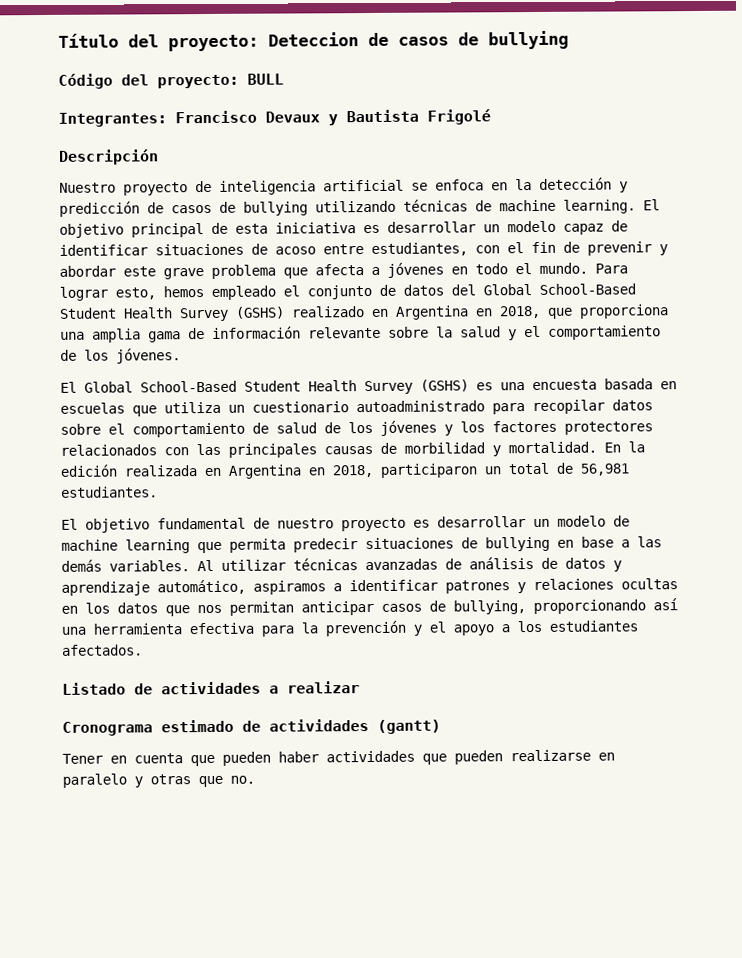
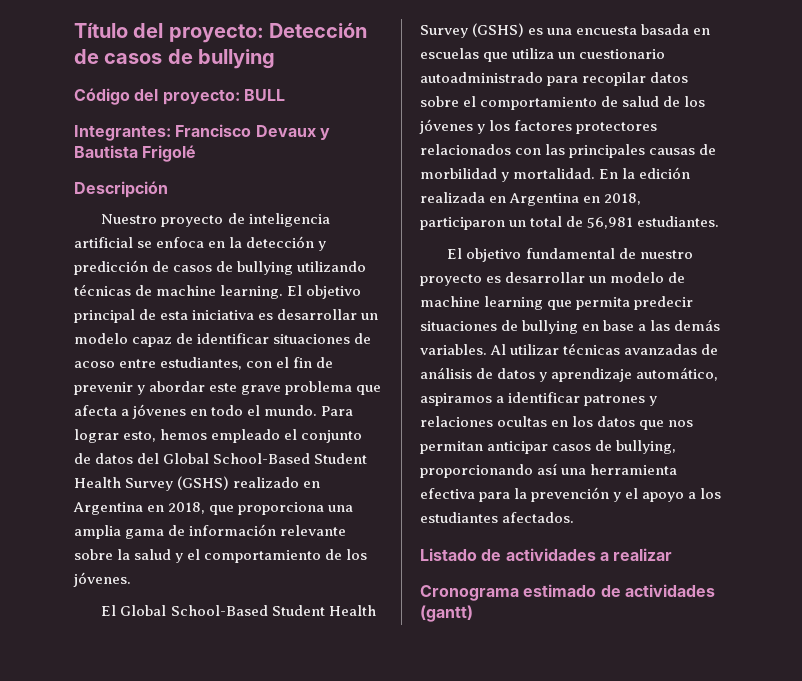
- Título del proyecto: Deteccion de casos de bullying
+ Título del proyecto: Detección de casos de bullying
- Tener en cuenta que pueden haber actividades que pueden realizarse en paralelo y otras que no.

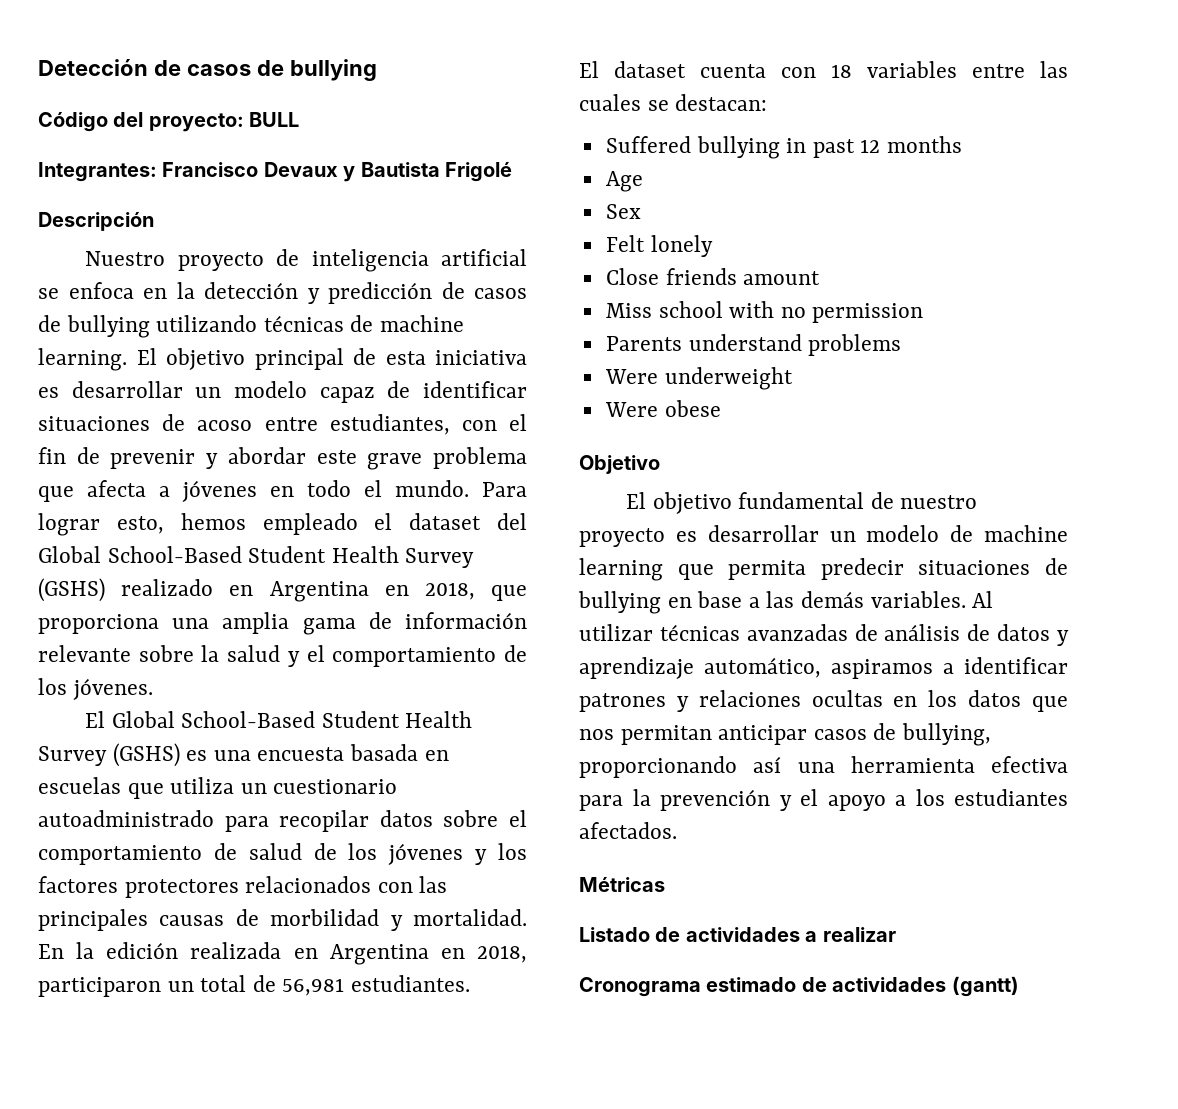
- Título del proyecto: Detección de casos de bullying
+ Detección de casos de bullying
- Para lograr esto, hemos empleado el conjunto de datos del Global School-Based Student Health Survey (GSHS) realizado en Argentina en 2018, que proporciona una amplia gama de información relevante sobre la salud y el comportamiento de los jóvenes.
+ Para lograr esto, hemos empleado el dataset del Global School-Based Student Health Survey (GSHS) realizado en Argentina en 2018, que proporciona una amplia gama de información relevante sobre la salud y el comportamiento de los jóvenes.
+ El dataset cuenta con 18 variables entre las cuales se destacan:
+ Suffered bullying in past 12 months
+ Age
+ Sex
+ Felt lonely
+ Close friends amount
+ Miss school with no permission
+ Parents understand problems
+ Were underweight
+ Were obese
+ Objetivo
+ Métricas

